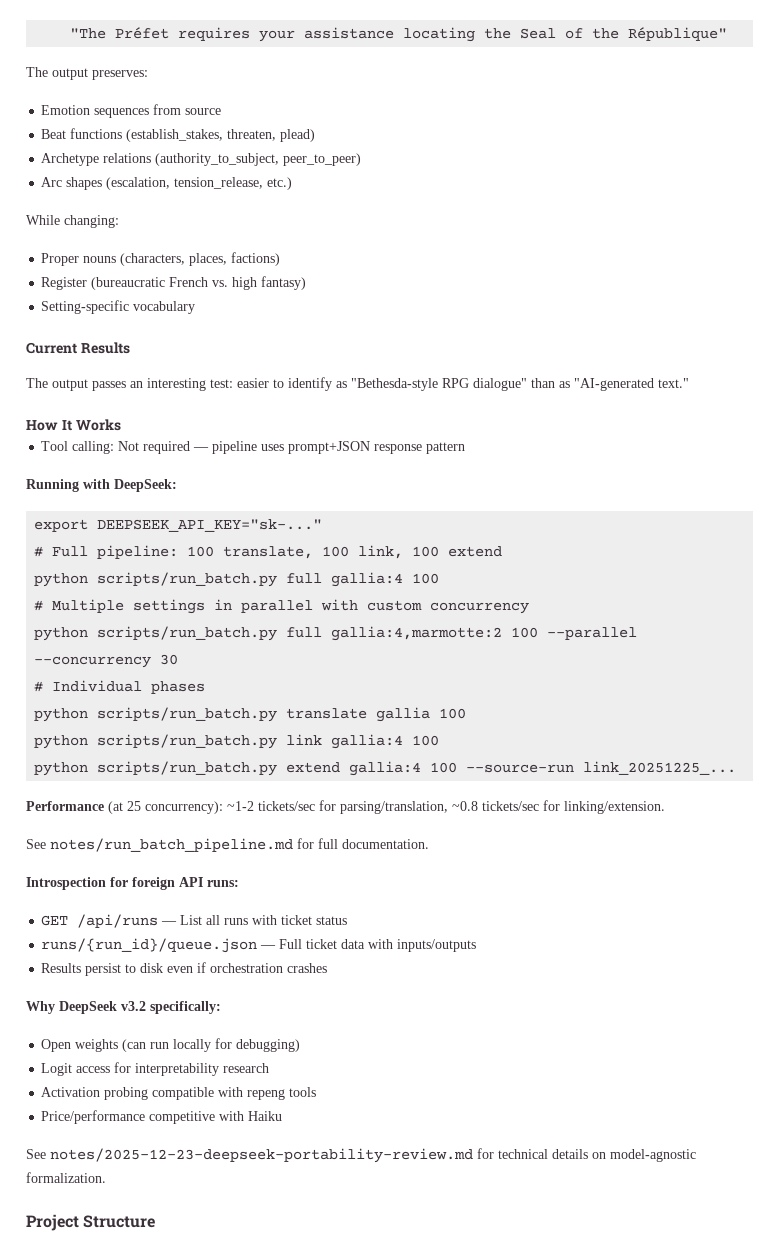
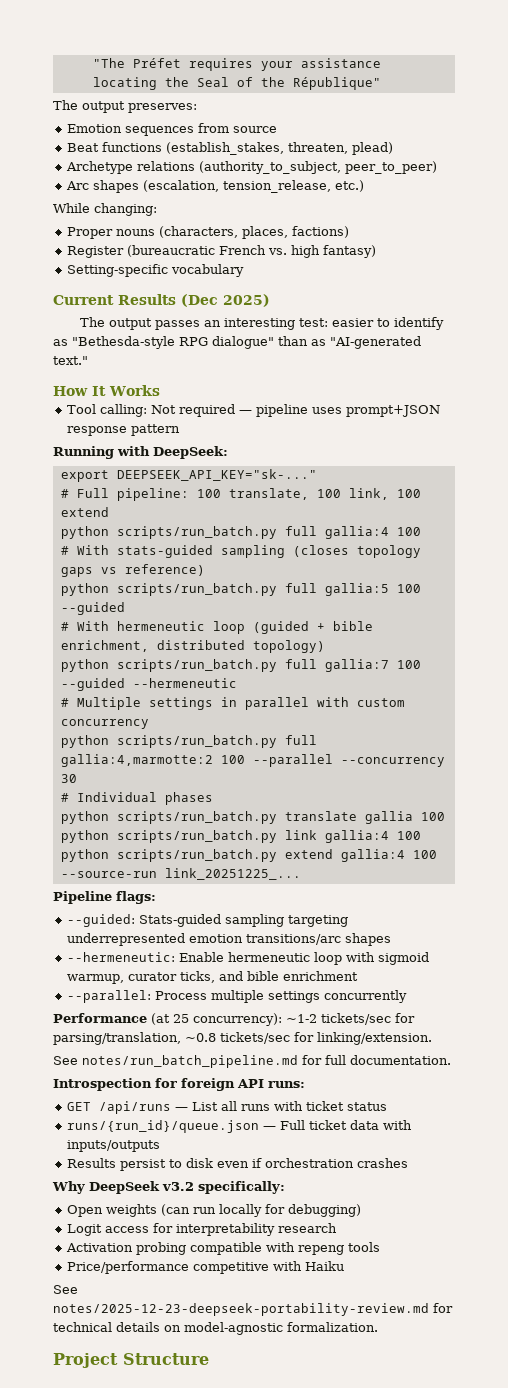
- Current Results
+ Current Results (Dec 2025)
+ # With stats-guided sampling (closes topology gaps vs reference)
+ python scripts/run_batch.py full gallia:5 100 --guided
+ # With hermeneutic loop (guided + bible enrichment, distributed topology)
+ python scripts/run_batch.py full gallia:7 100 --guided --hermeneutic
+ Pipeline flags:
+ --guided: Stats-guided sampling targeting underrepresented emotion transitions/arc shapes
+ --hermeneutic: Enable hermeneutic loop with sigmoid warmup, curator ticks, and bible enrichment
+ --parallel: Process multiple settings concurrently

